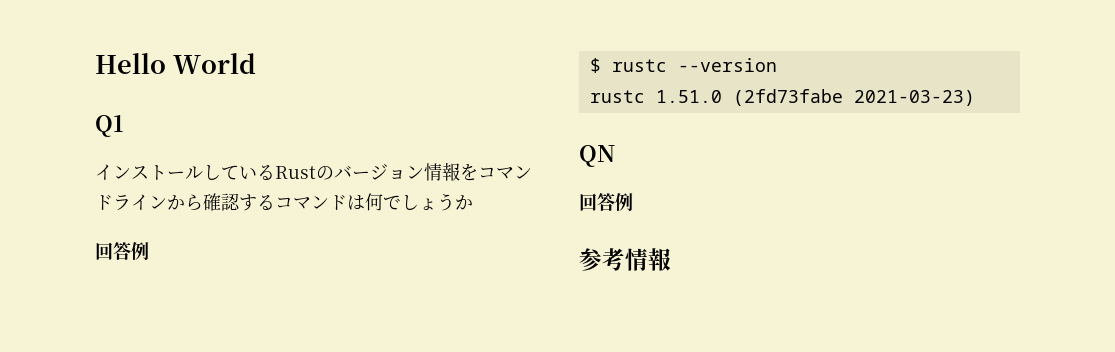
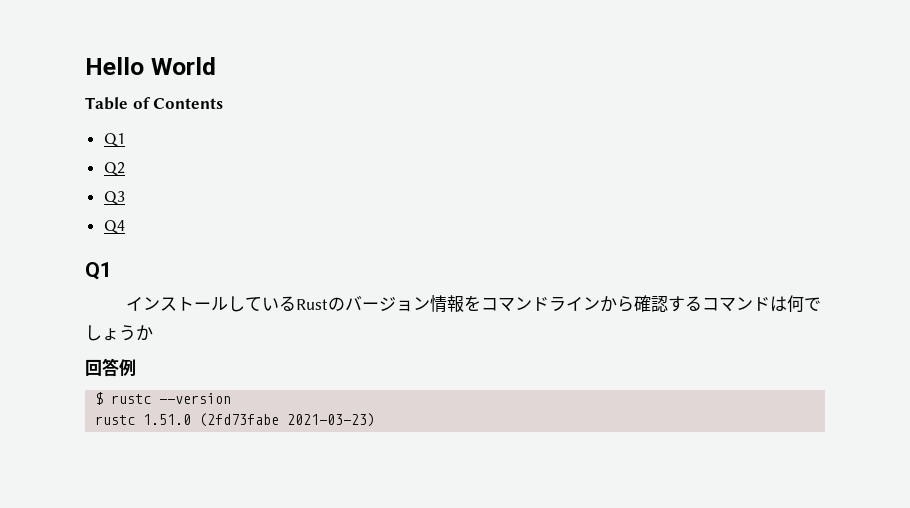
+ Table of Contents
+ Q1
+ Q2
+ Q3
+ Q4
- QN
- 回答例
- 参考情報

